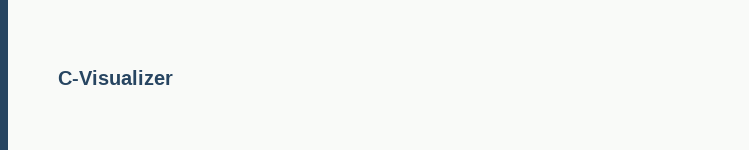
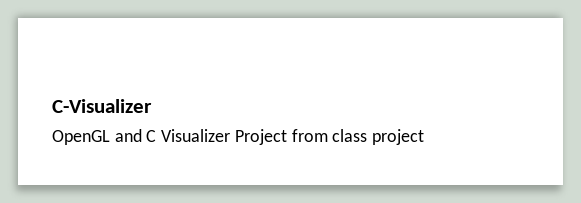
+ OpenGL and C Visualizer Project from class project

